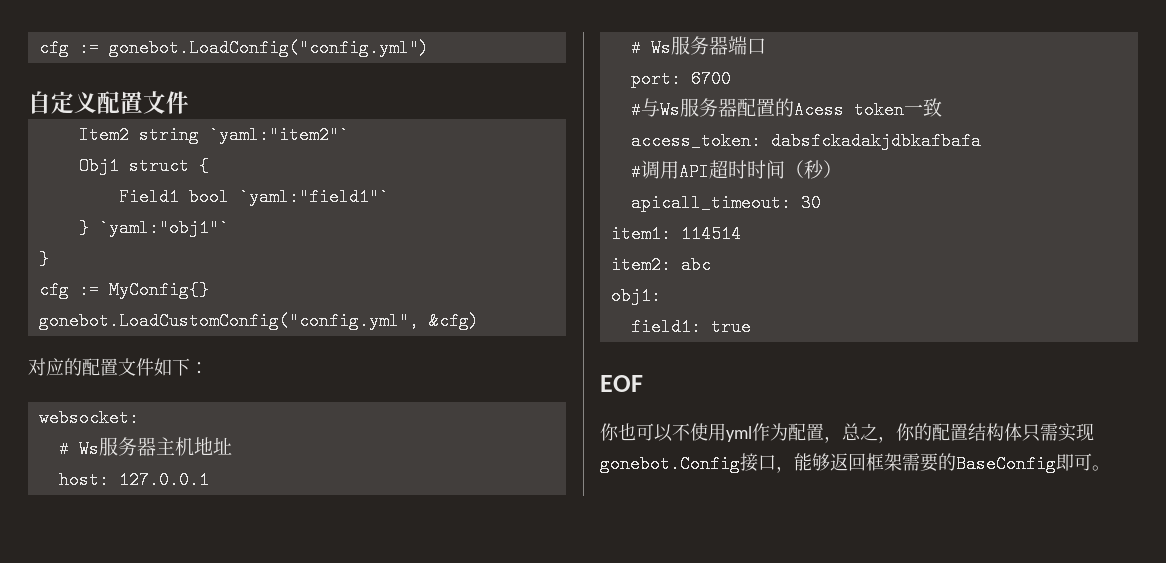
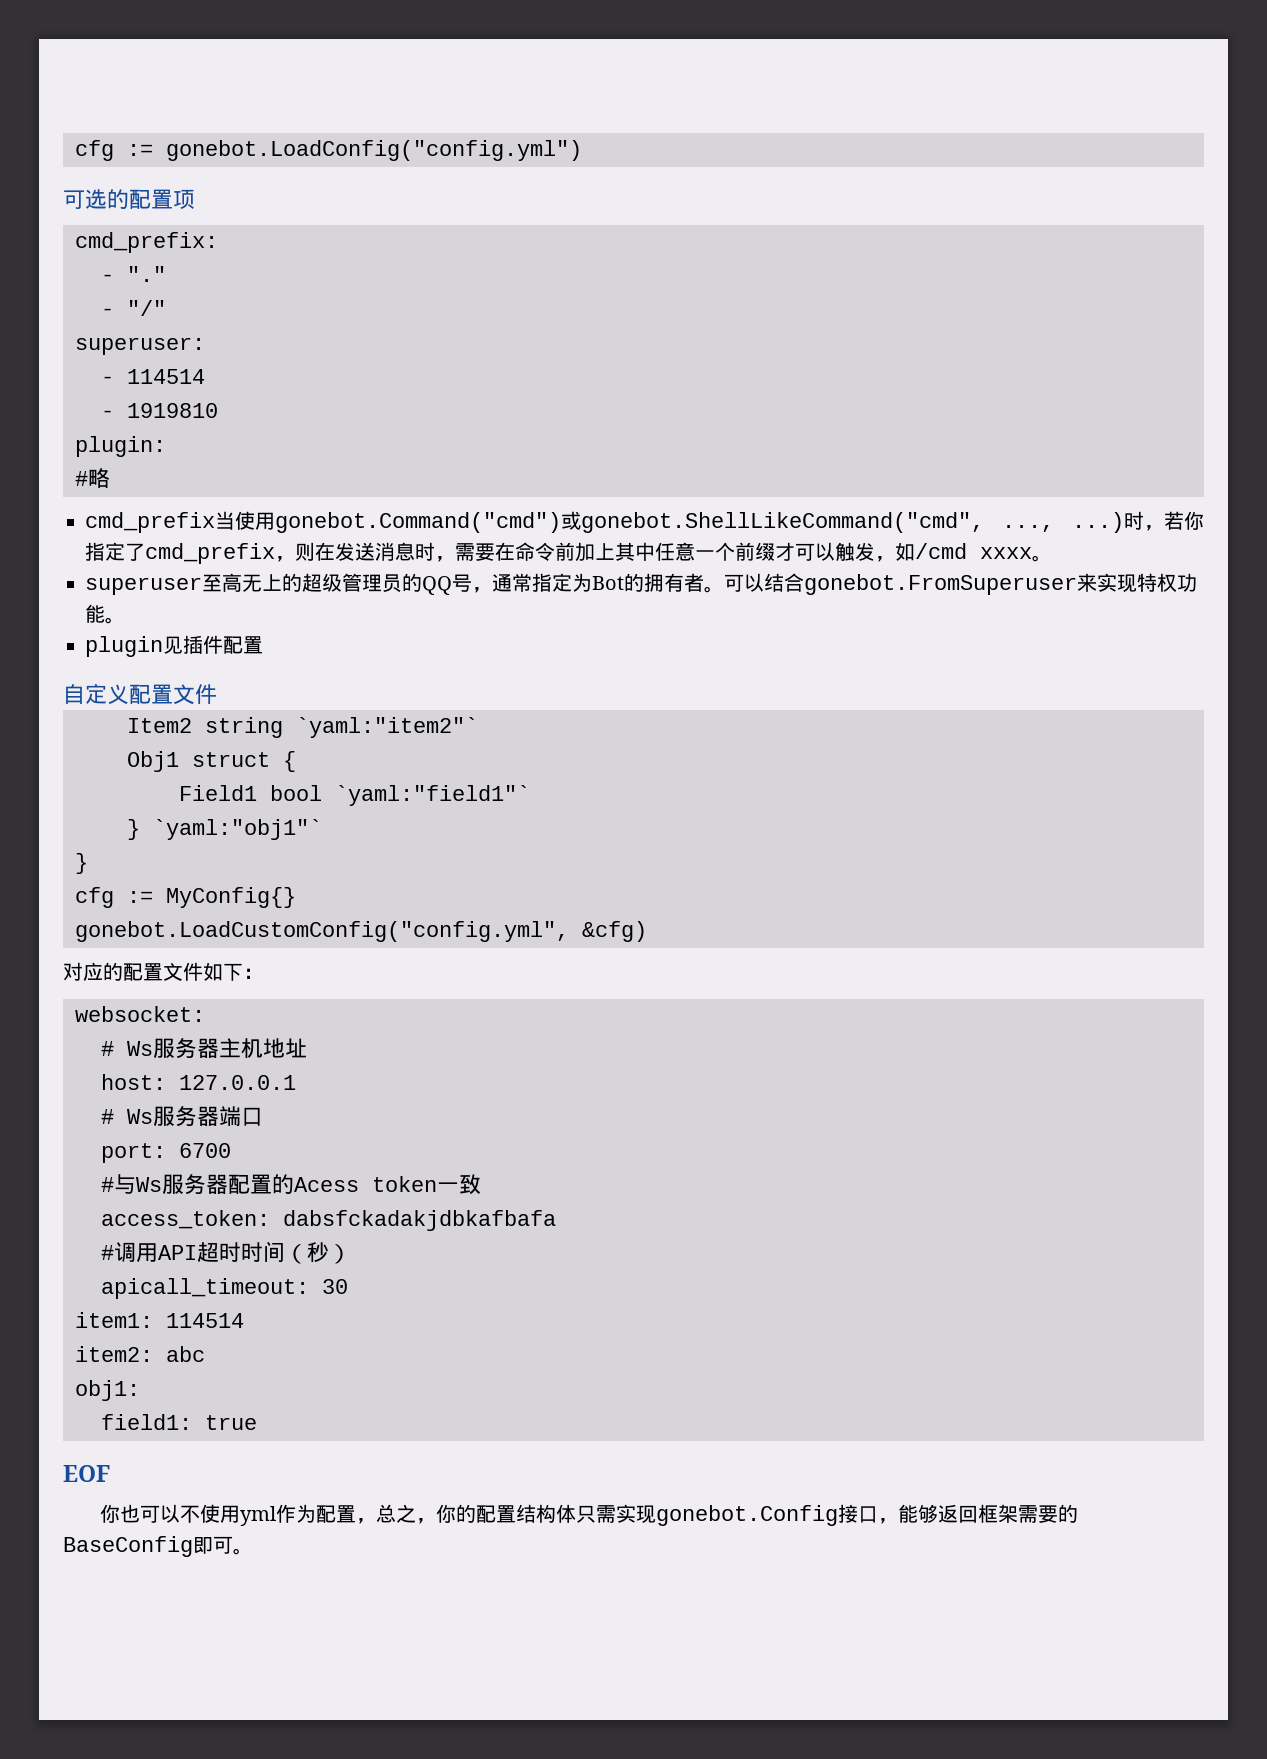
+ 可选的配置项
+ cmd_prefix:
+ - "."
+ - "/"
+ superuser:
+ - 114514
+ - 1919810
+ plugin:
+ #略
+ cmd_prefix当使用gonebot.Command("cmd")或gonebot.ShellLikeCommand("cmd", ..., ...)时，若你指定了cmd_prefix，则在发送消息时，需要在命令前加上其中任意一个前缀才可以触发，如/cmd xxxx。
+ superuser至高无上的超级管理员的QQ号，通常指定为Bot的拥有者。可以结合gonebot.FromSuperuser来实现特权功能。
+ plugin见插件配置

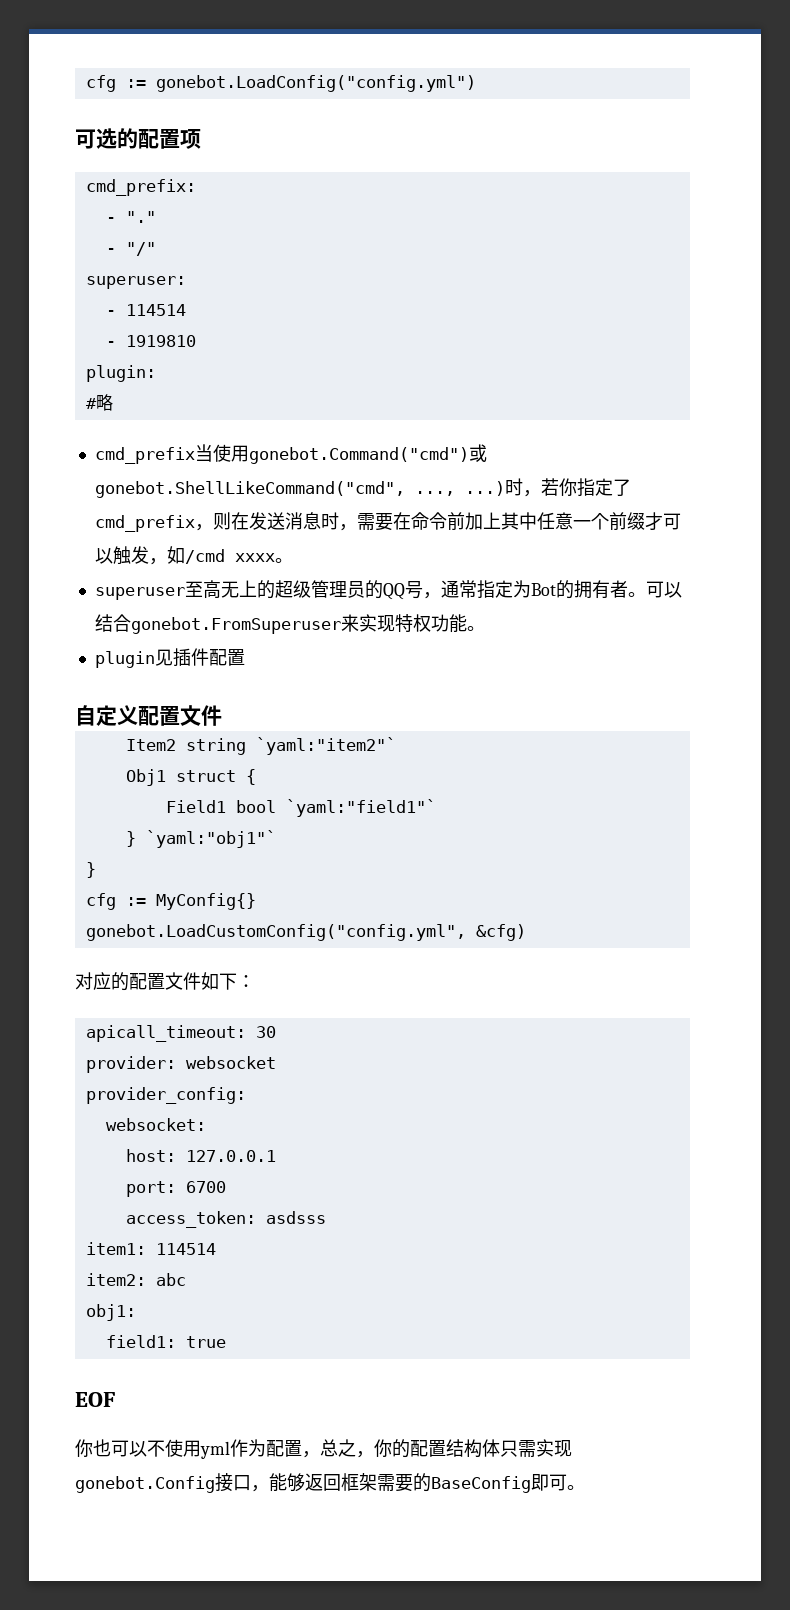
+ apicall_timeout: 30
+ provider: websocket
+ provider_config:
  websocket:
- # Ws服务器主机地址
  host: 127.0.0.1
- # Ws服务器端口
  port: 6700
- #与Ws服务器配置的Acess token一致
- access_token: dabsfckadakjdbkafbafa
- #调用API超时时间（秒）
- apicall_timeout: 30
+ access_token: asdsss

